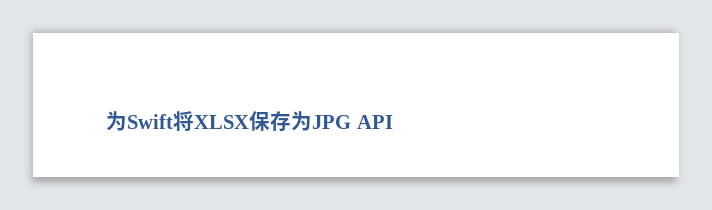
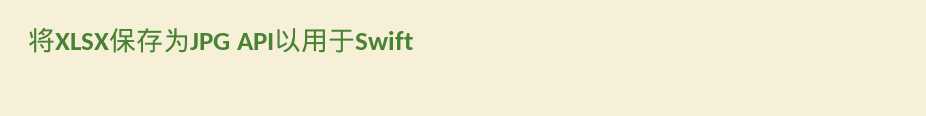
- 为Swift将XLSX保存为JPG API
+ 将XLSX保存为JPG API以用于Swift

